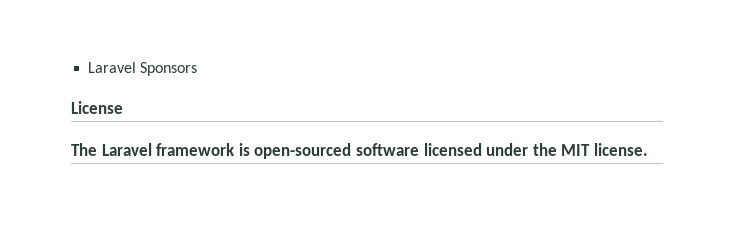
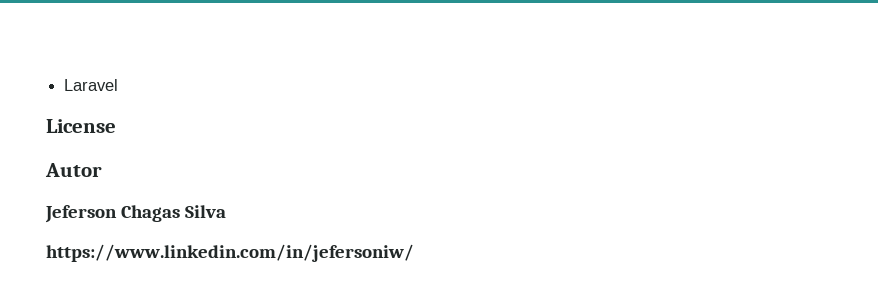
- Laravel Sponsors
+ Laravel
- The Laravel framework is open-sourced software licensed under the MIT license.
+ Autor
+ Jeferson Chagas Silva
+ https://www.linkedin.com/in/jefersoniw/

